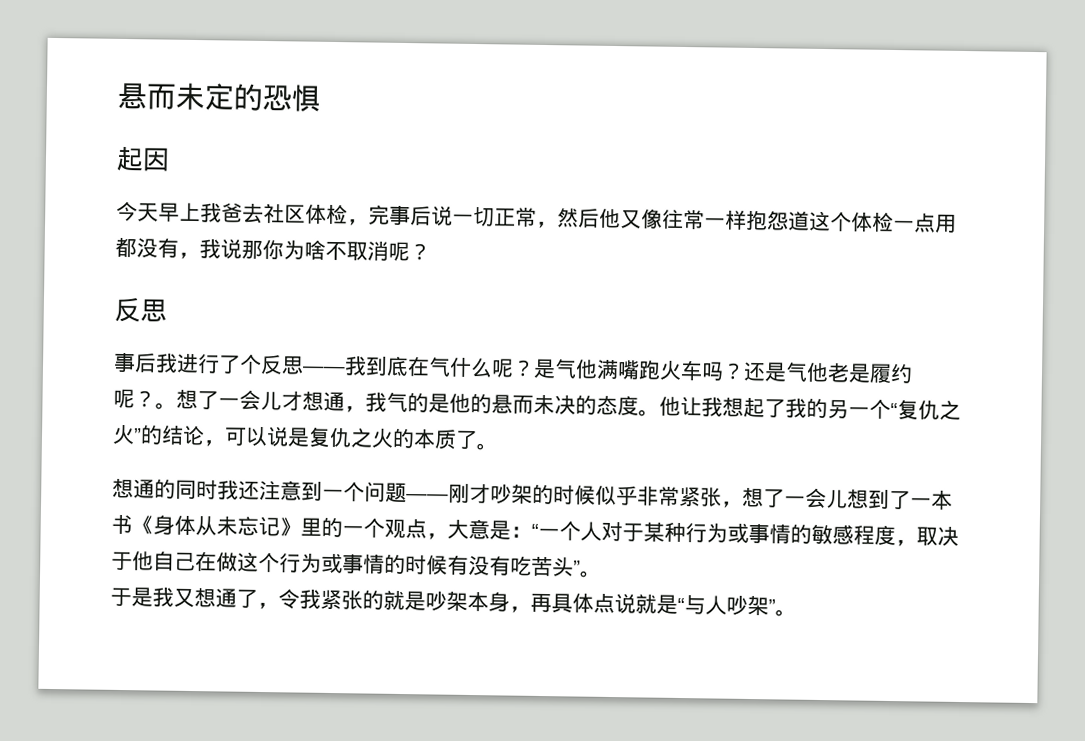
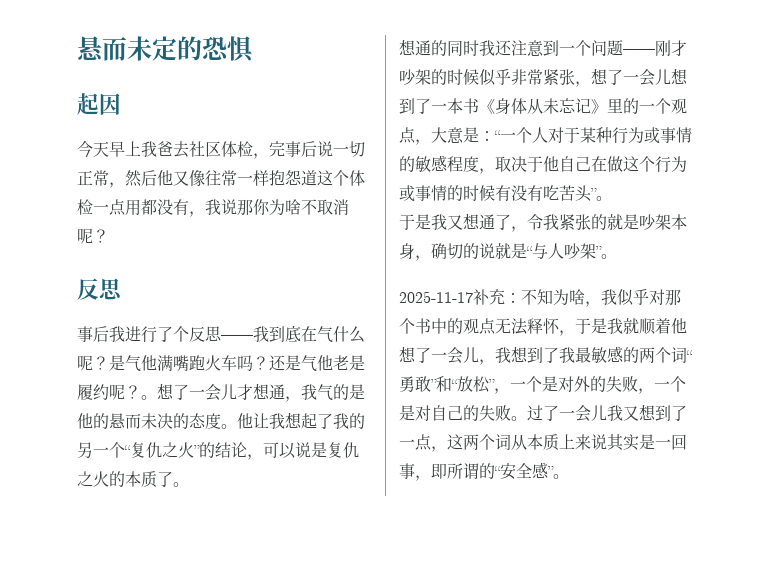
- 于是我又想通了，令我紧张的就是吵架本身，再具体点说就是“与人吵架”。
+ 于是我又想通了，令我紧张的就是吵架本身，确切的说就是“与人吵架”。
+ 2025-11-17补充：不知为啥，我似乎对那个书中的观点无法释怀，于是我就顺着他想了一会儿，我想到了我最敏感的两个词“勇敢”和“放松”，一个是对外的失败，一个是对自己的失败。过了一会儿我又想到了一点，这两个词从本质上来说其实是一回事，即所谓的“安全感”。

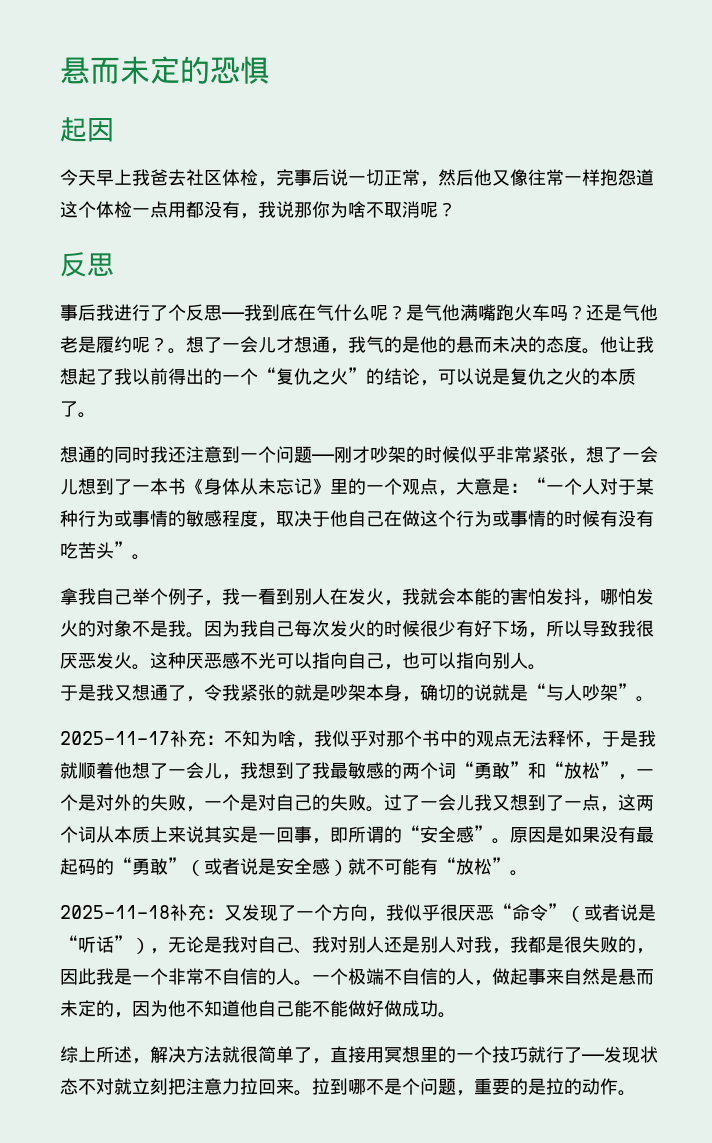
- 他让我想起了我的另一个“复仇之火”的结论，可以说是复仇之火的本质了。
+ 他让我想起了我以前得出的一个“复仇之火”的结论，可以说是复仇之火的本质了。
+ 拿我自己举个例子，我一看到别人在发火，我就会本能的害怕发抖，哪怕发火的对象不是我。因为我自己每次发火的时候很少有好下场，所以导致我很厌恶发火。这种厌恶感不光可以指向自己，也可以指向别人。
+ 原因是如果没有最起码的“勇敢”（或者说是安全感）就不可能有“放松”。
+ 2025-11-18补充：又发现了一个方向，我似乎很厌恶“命令”（或者说是“听话”），无论是我对自己、我对别人还是别人对我，我都是很失败的，因此我是一个非常不自信的人。一个极端不自信的人，做起事来自然是悬而未定的，因为他不知道他自己能不能做好做成功。
+ 综上所述，解决方法就很简单了，直接用冥想里的一个技巧就行了——发现状态不对就立刻把注意力拉回来。拉到哪不是个问题，重要的是拉的动作。

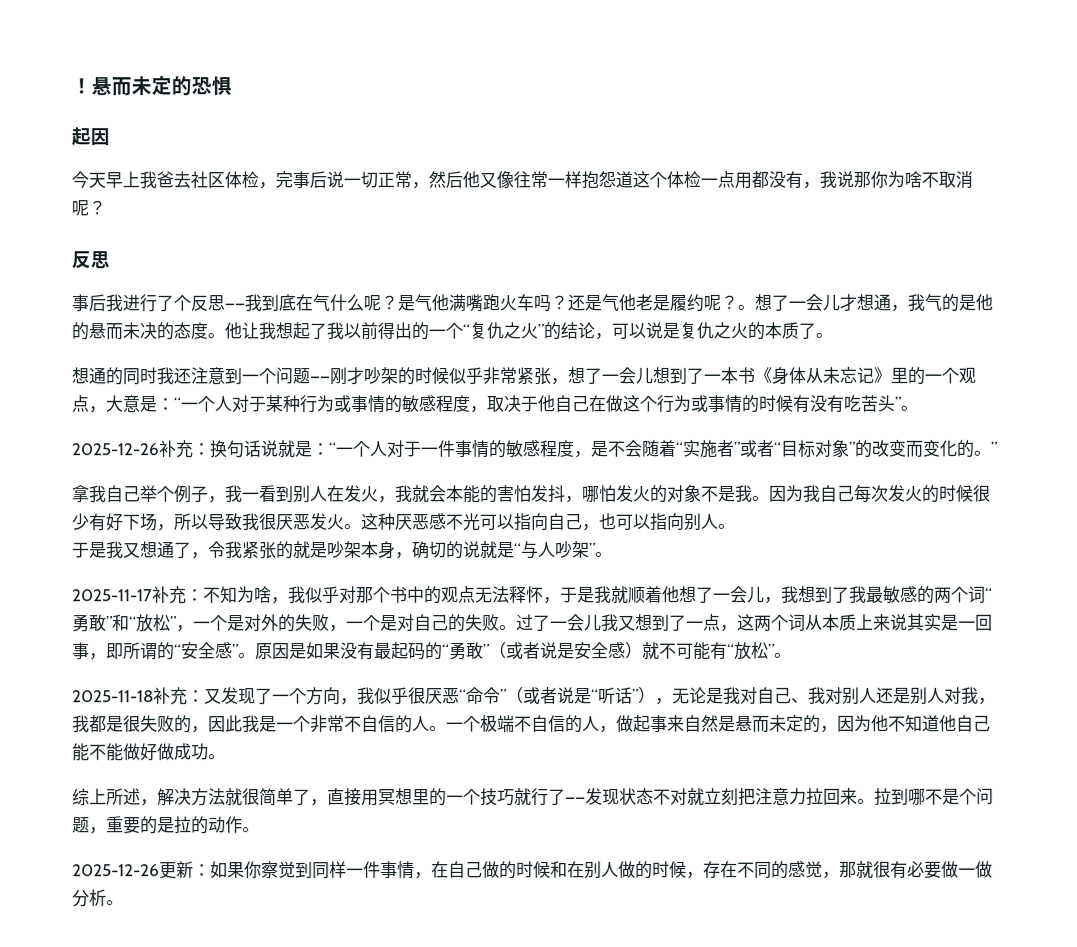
+ ！
+ 2025-12-26补充：换句话说就是：“一个人对于一件事情的敏感程度，是不会随着“实施者”或者“目标对象”的改变而变化的。”
+ 2025-12-26更新：如果你察觉到同样一件事情，在自己做的时候和在别人做的时候，存在不同的感觉，那就很有必要做一做分析。

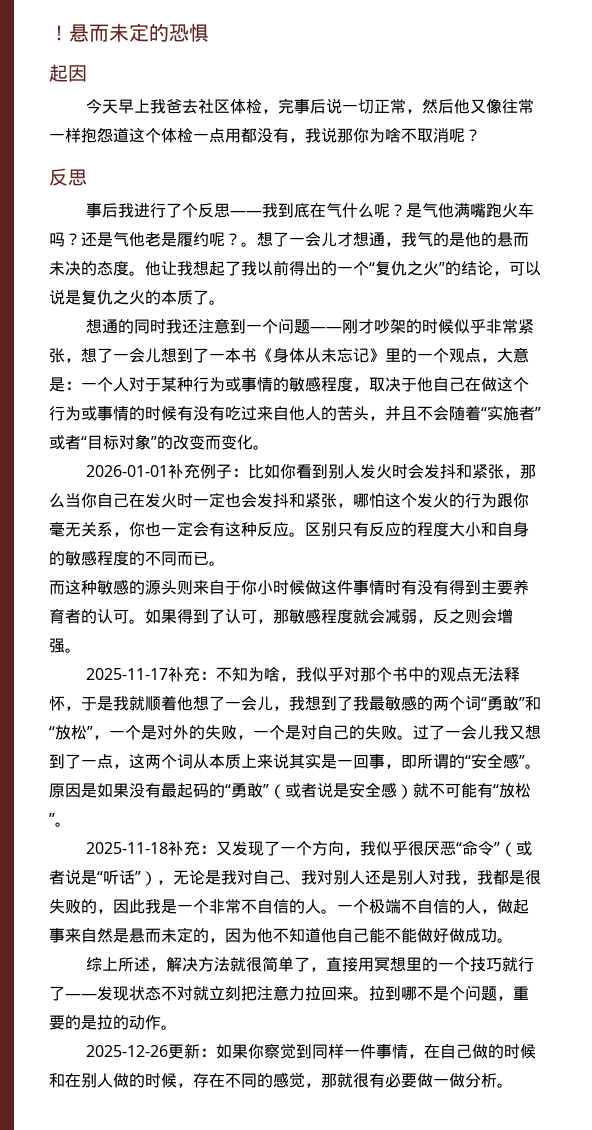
- “一个人对于某种行为或事情的敏感程度，取决于他自己在做这个行为或事情的时候有没有吃苦头”。
- 2025-12-26补充：换句话说就是：“一个人对于一件事情的敏感程度，是不会随着“实施者”或者“目标对象”的改变而变化的。”
- 拿我自己举个例子，我一看到别人在发火，我就会本能的害怕发抖，哪怕发火的对象不是我。因为我自己每次发火的时候很少有好下场，所以导致我很厌恶发火。这种厌恶感不光可以指向自己，也可以指向别人。
- 于是我又想通了，令我紧张的就是吵架本身，确切的说就是“与人吵架”。
+ 一个人对于某种行为或事情的敏感程度，取决于他自己在做这个行为或事情的时候有没有吃过来自他人的苦头，并且不会随着“实施者”或者“目标对象”的改变而变化。
+ 2026-01-01补充例子：比如你看到别人发火时会发抖和紧张，那么当你自己在发火时一定也会发抖和紧张，哪怕这个发火的行为跟你毫无关系，你也一定会有这种反应。区别只有反应的程度大小和自身的敏感程度的不同而已。
+ 而这种敏感的源头则来自于你小时候做这件事情时有没有得到主要养育者的认可。如果得到了认可，那敏感程度就会减弱，反之则会增强。

